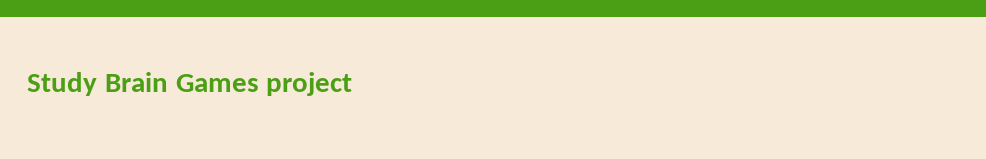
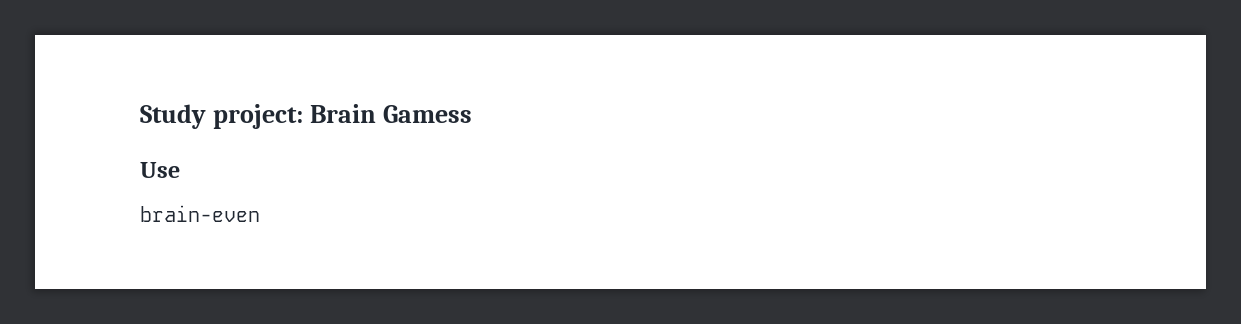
- Study Brain Games project
+ Study project: Brain Gamess
+ Use
+ brain-even

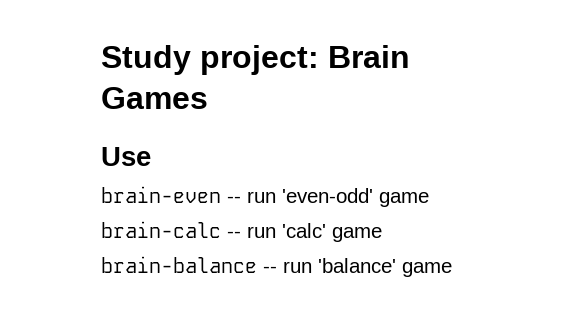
- Study project: Brain Gamess
+ Study project: Brain Games
- brain-even
+ brain-even -- run 'even-odd' game
+ brain-calc -- run 'calc' game
+ brain-balance -- run 'balance' game

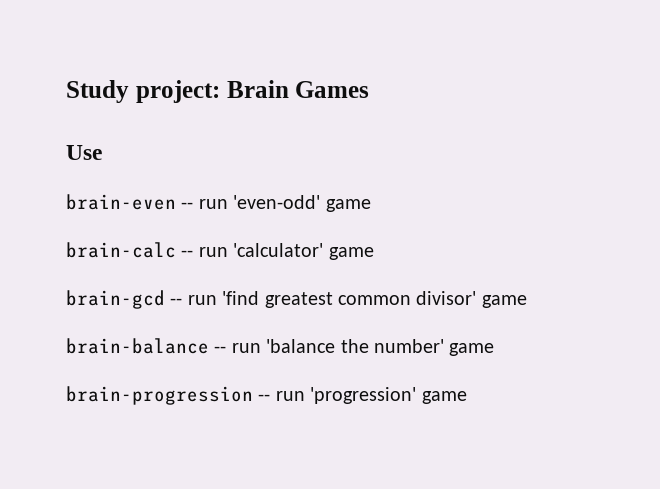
- brain-calc -- run 'calc' game
- brain-balance -- run 'balance' game
+ brain-calc -- run 'calculator' game
+ brain-gcd -- run 'find greatest common divisor' game
+ brain-balance -- run 'balance the number' game
+ brain-progression -- run 'progression' game

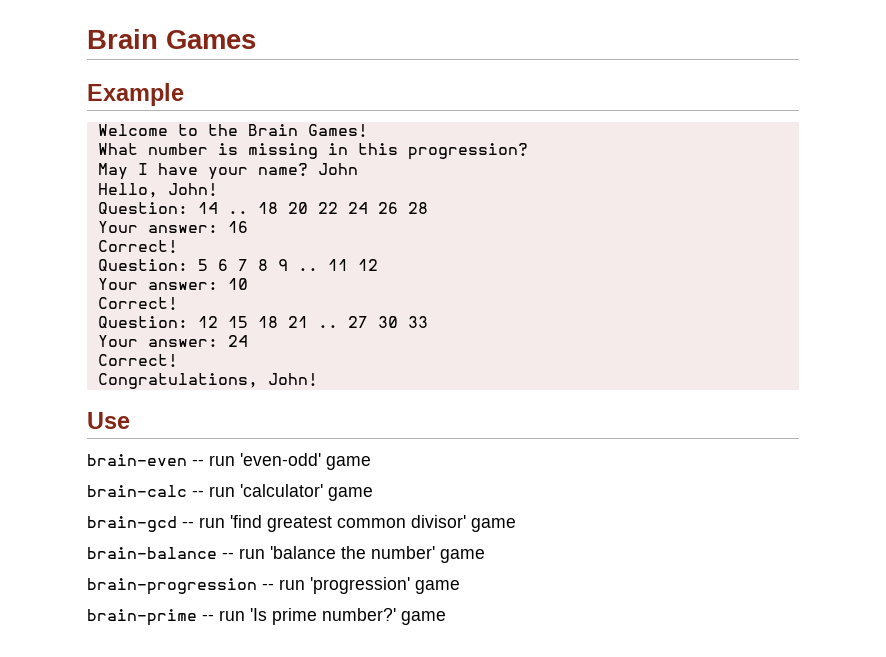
- Study project: Brain Games
+ Brain Games
+ Example
+ Welcome to the Brain Games!
+ What number is missing in this progression?
+ May I have your name? John
+ Hello, John!
+ Question: 14 .. 18 20 22 24 26 28
+ Your answer: 16
+ Correct!
+ Question: 5 6 7 8 9 .. 11 12
+ Your answer: 10
+ Correct!
+ Question: 12 15 18 21 .. 27 30 33
+ Your answer: 24
+ Correct!
+ Congratulations, John!
+ brain-prime -- run 'Is prime number?' game

